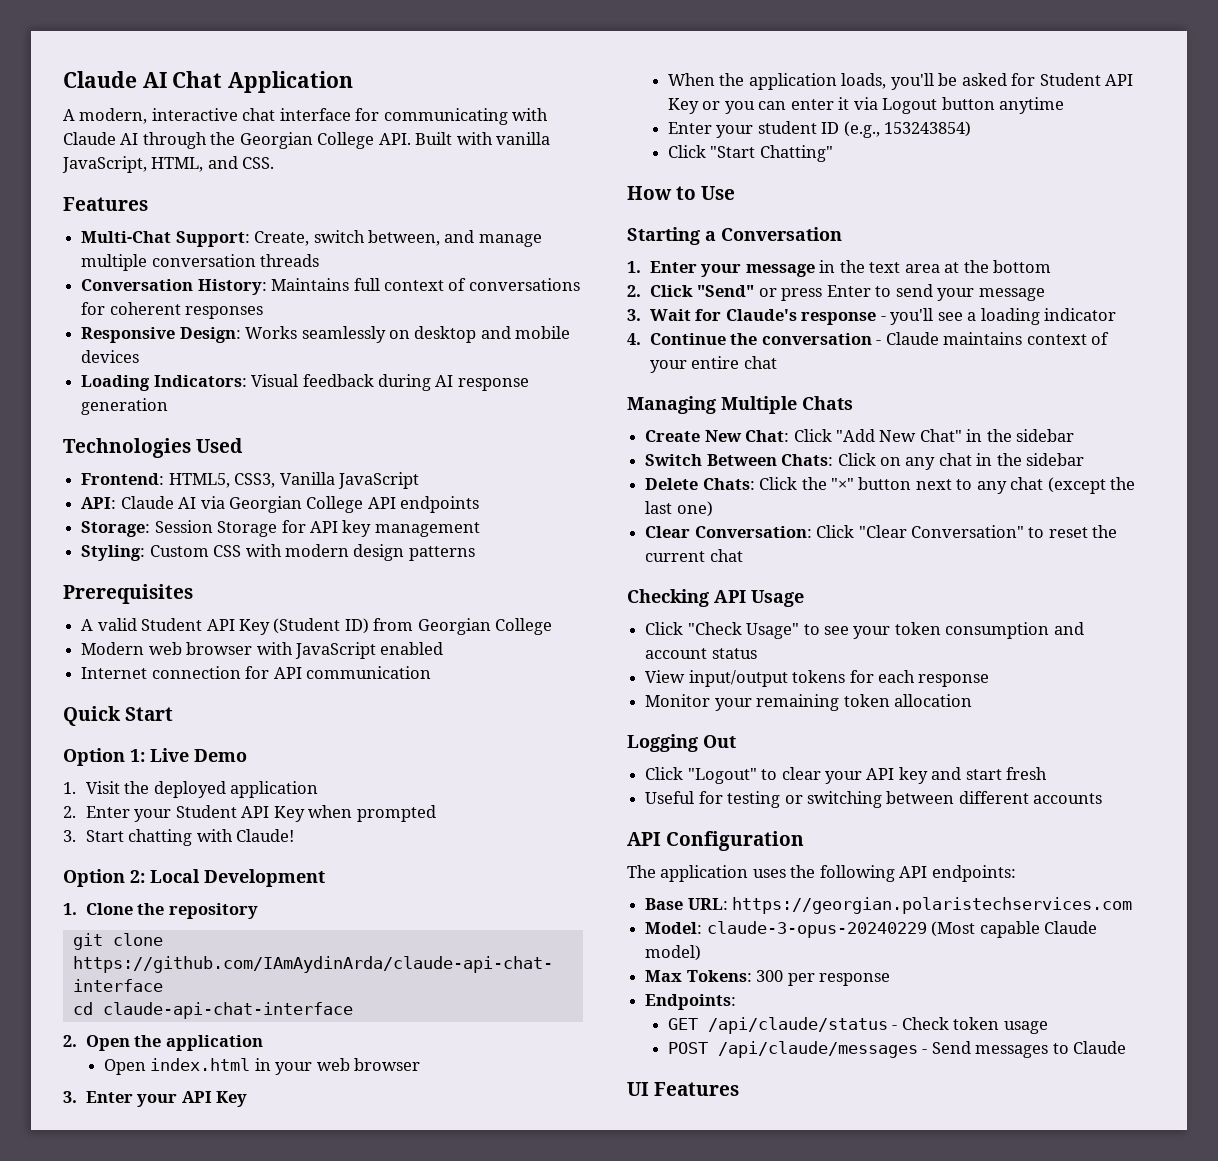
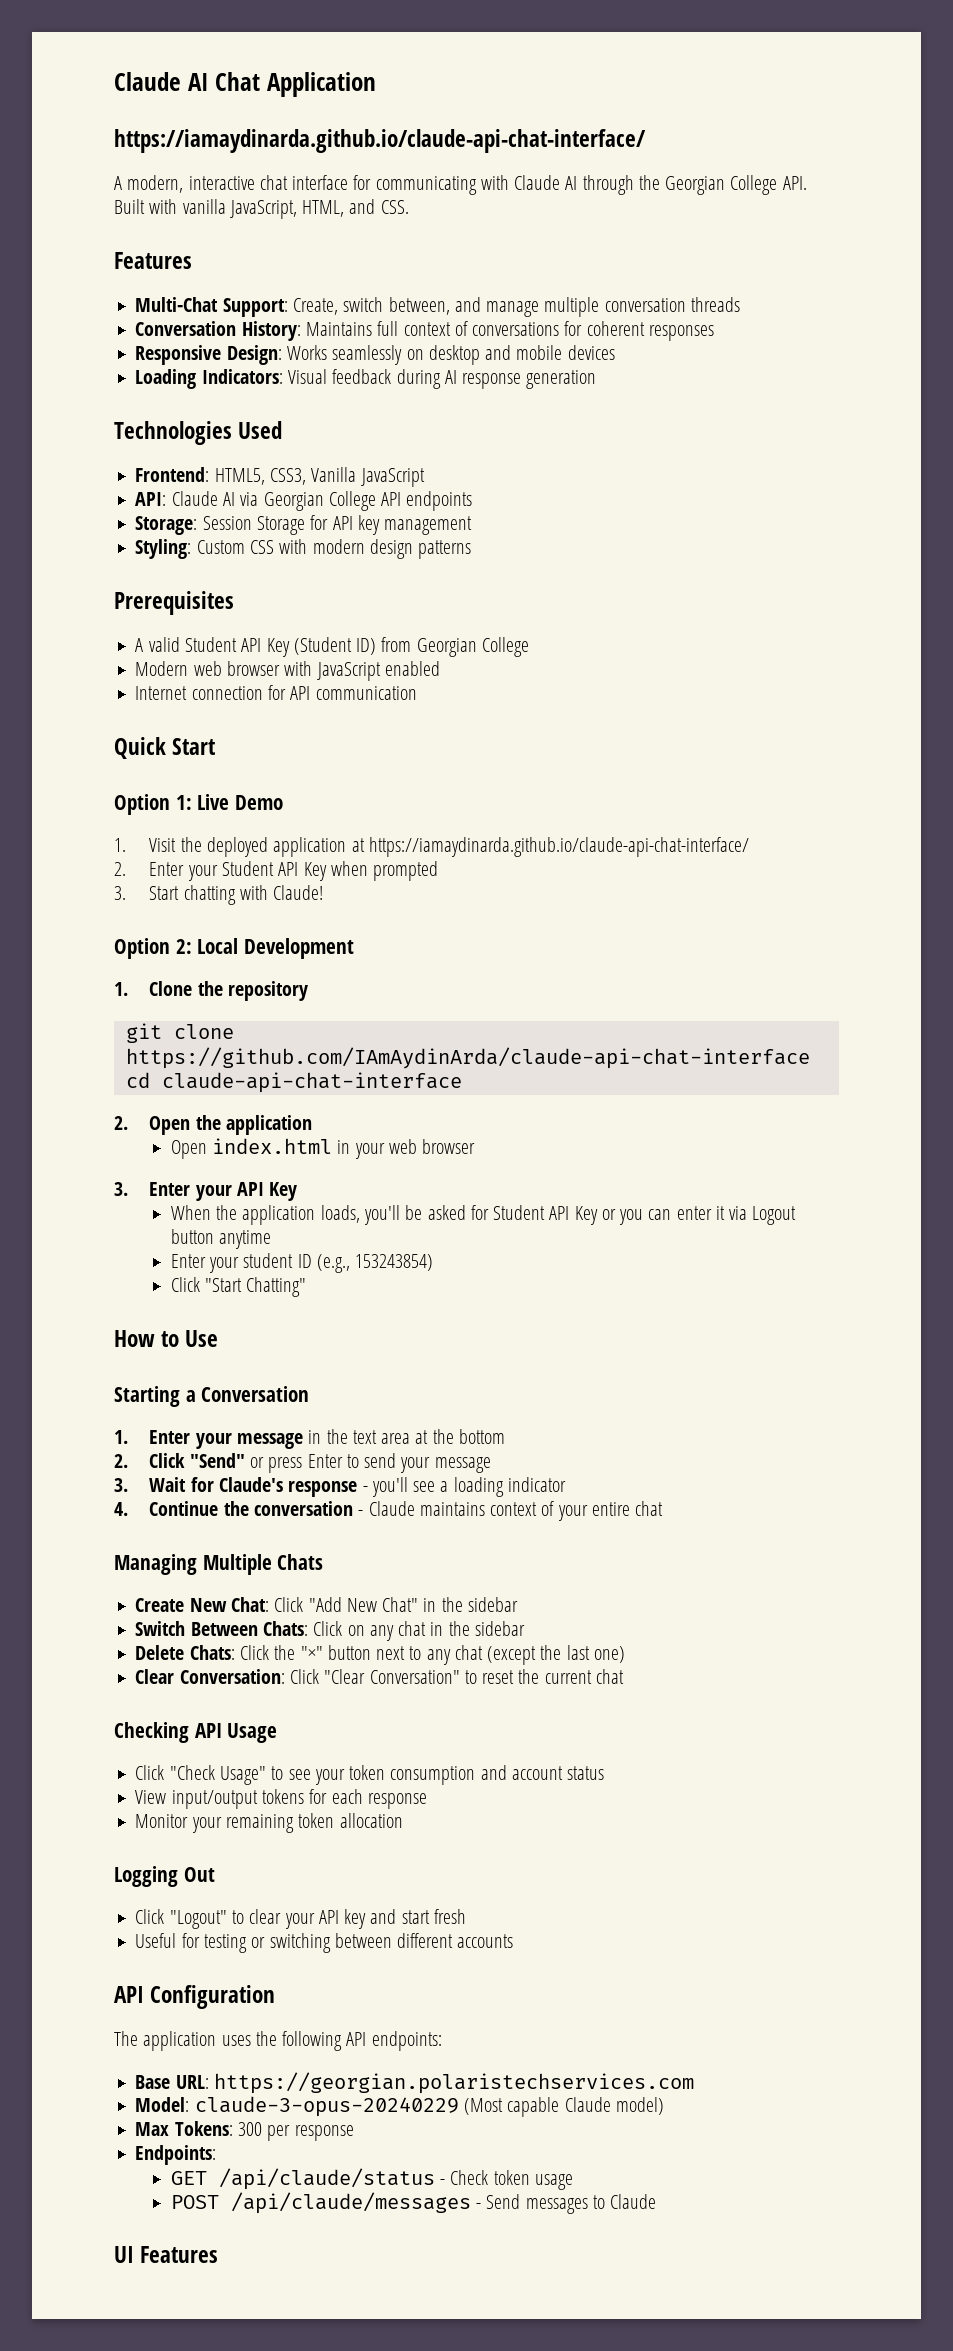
  Claude AI Chat Application
+ https://iamaydinarda.github.io/claude-api-chat-interface/
- 1. Visit the deployed application
+ 1. Visit the deployed application at https://iamaydinarda.github.io/claude-api-chat-interface/

